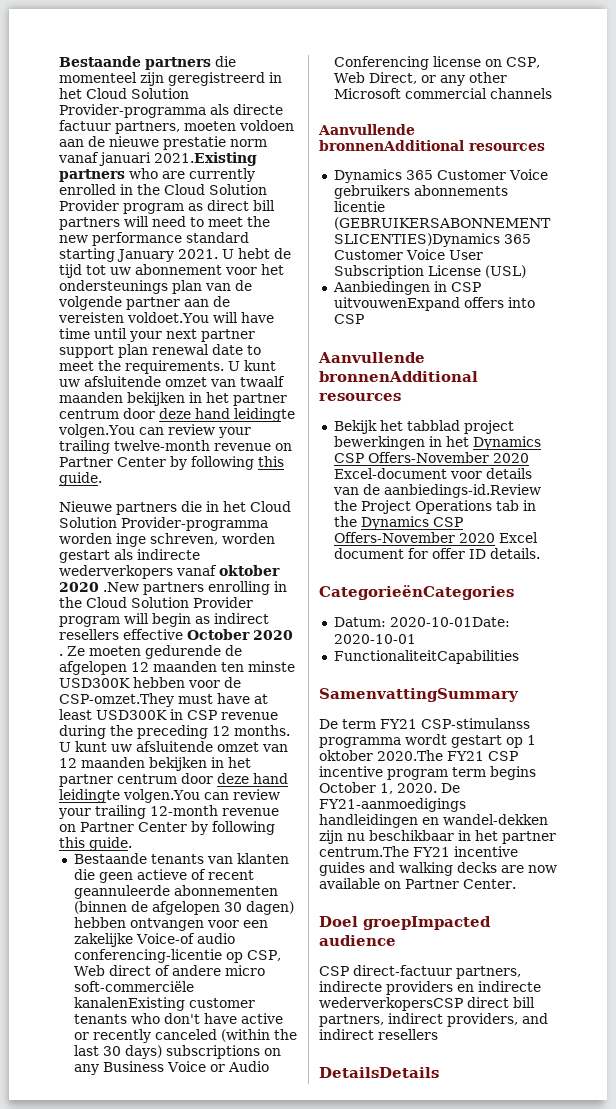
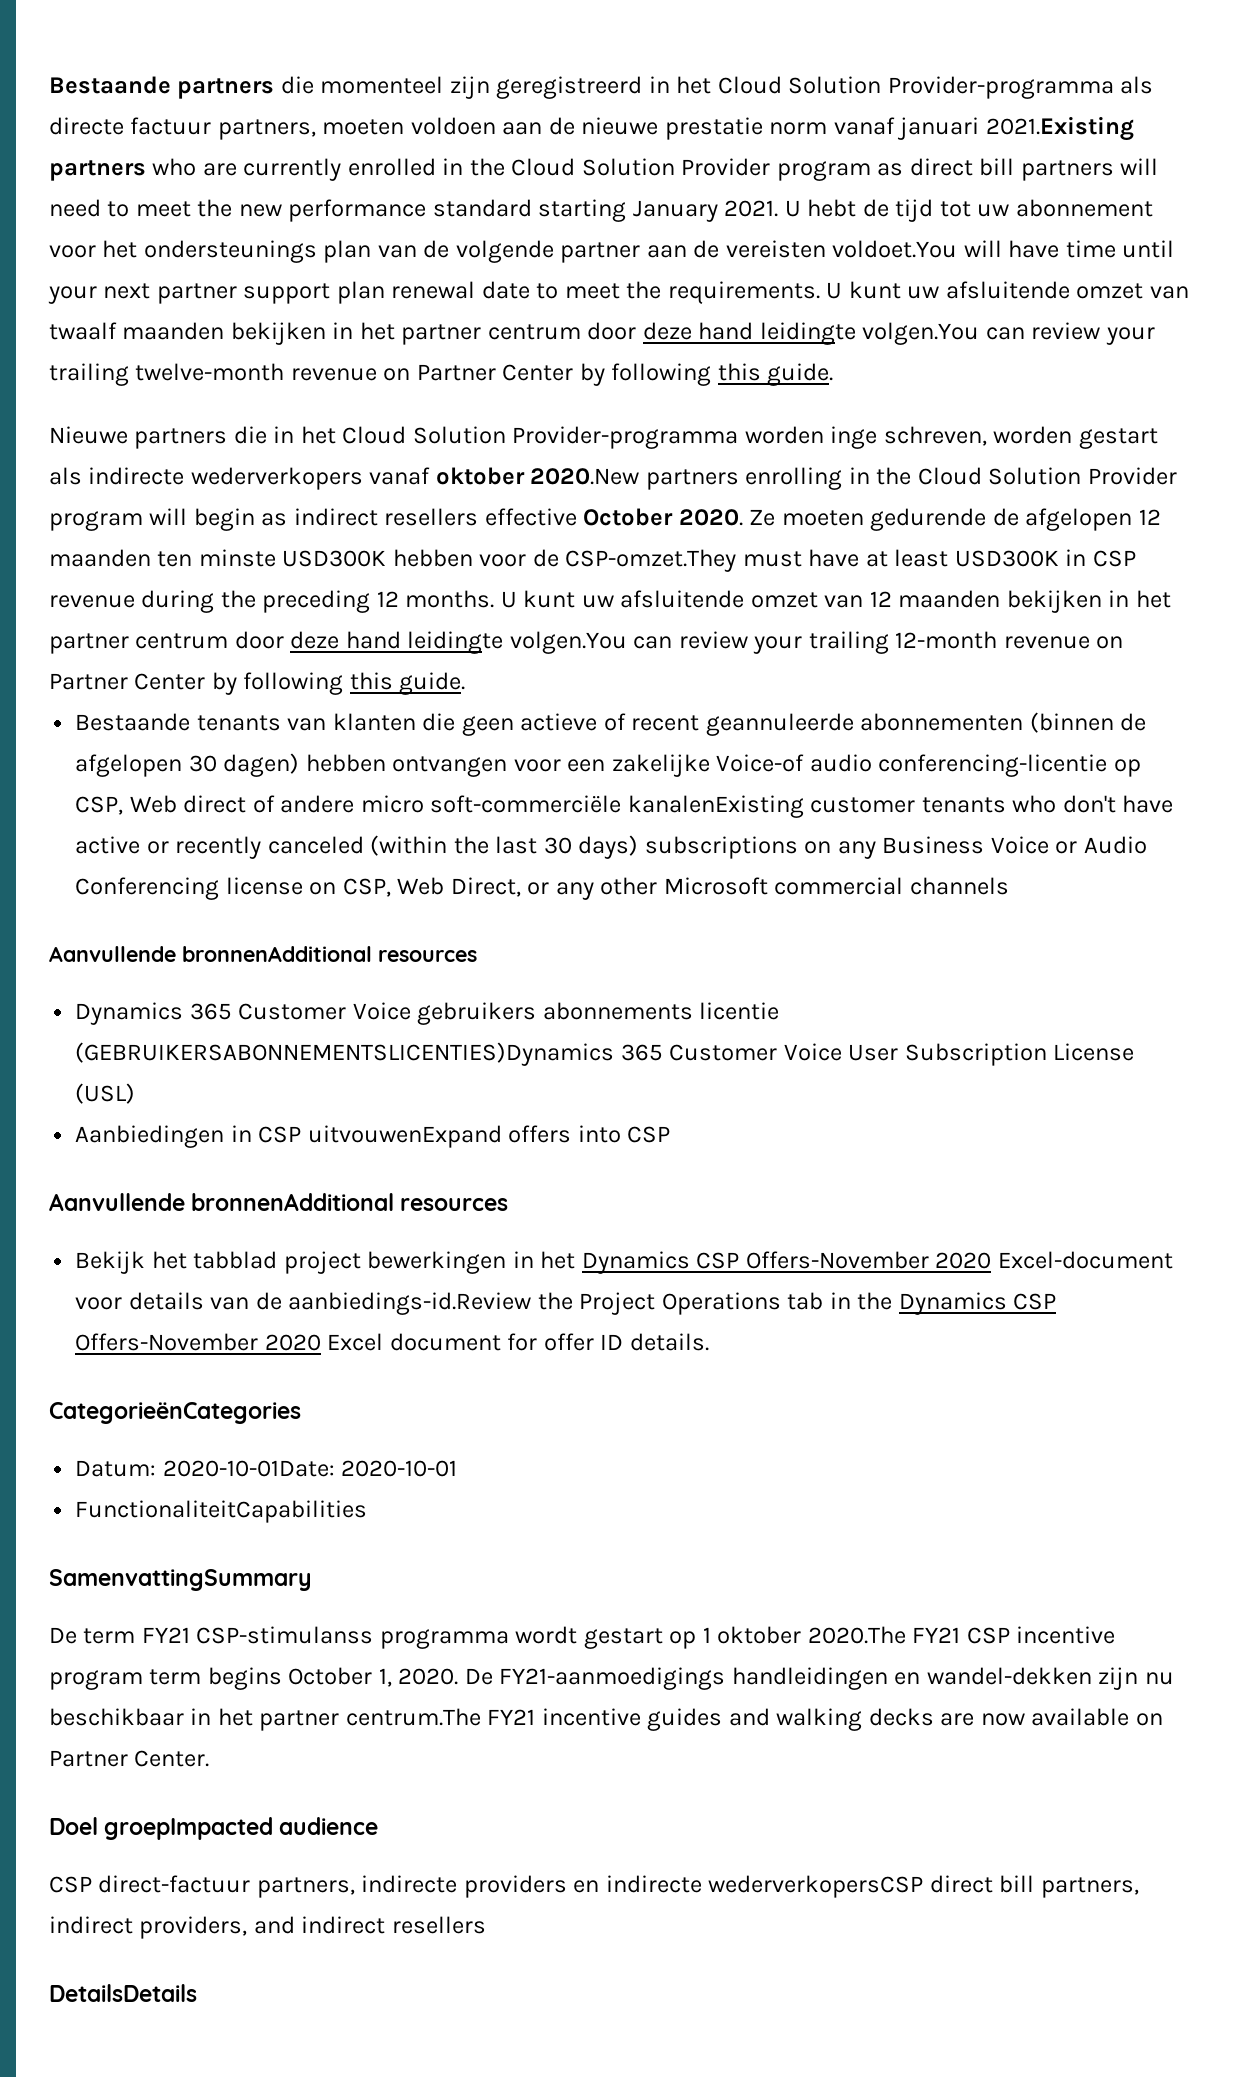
- Nieuwe partners die in het Cloud Solution Provider-programma worden inge schreven, worden gestart als indirecte wederverkopers vanaf oktober 2020 .New partners enrolling in the Cloud Solution Provider program will begin as indirect resellers effective October 2020 .
+ Nieuwe partners die in het Cloud Solution Provider-programma worden inge schreven, worden gestart als indirecte wederverkopers vanaf oktober 2020.New partners enrolling in the Cloud Solution Provider program will begin as indirect resellers effective October 2020.

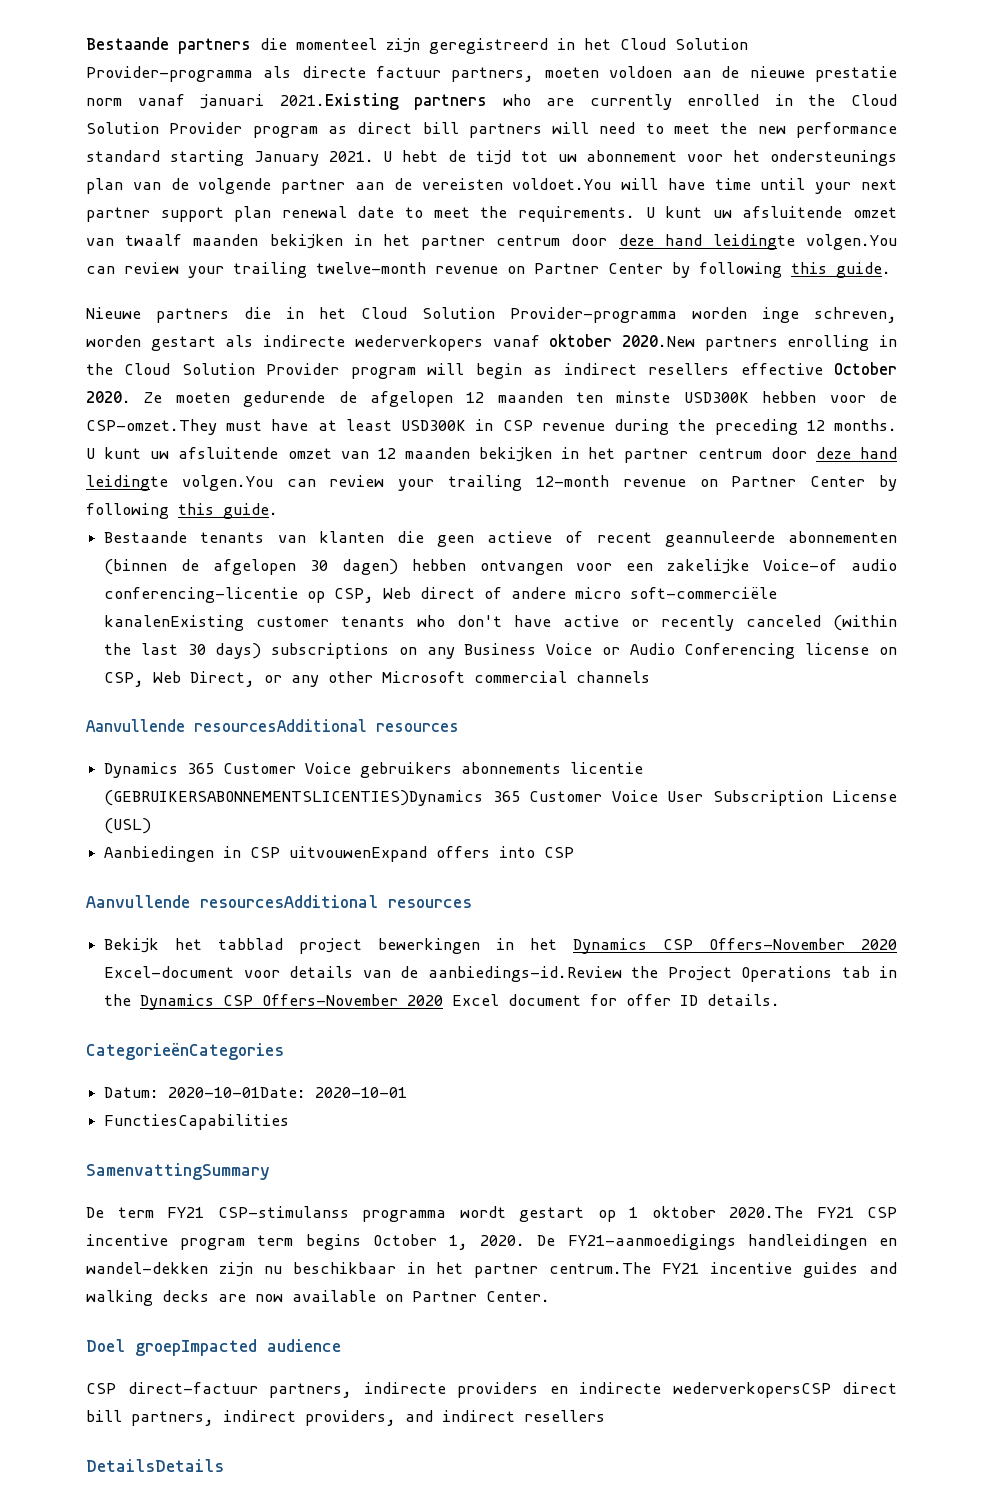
  Bestaande tenants van klanten die geen actieve of recent geannuleerde abonnementen (binnen de afgelopen 30 dagen) hebben ontvangen voor een zakelijke Voice-of audio conferencing-licentie op CSP, Web direct of andere micro soft-commerciële kanalenExisting customer tenants who don't have active or recently canceled (within the last 30 days) subscriptions on any Business Voice or Audio Conferencing license on CSP, Web Direct, or any other Microsoft commercial channels
- Aanvullende bronnenAdditional resources
+ Aanvullende resourcesAdditional resources
  Aanbiedingen in CSP uitvouwenExpand offers into CSP
- Aanvullende bronnenAdditional resources
+ Aanvullende resourcesAdditional resources
- FunctionaliteitCapabilities
+ FunctiesCapabilities

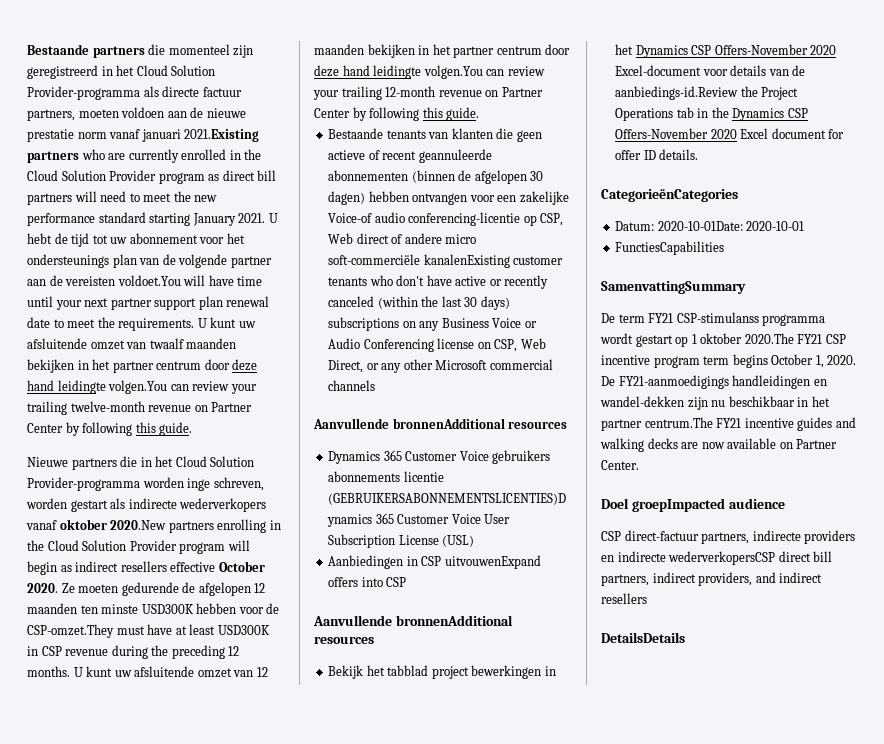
  Bestaande tenants van klanten die geen actieve of recent geannuleerde abonnementen (binnen de afgelopen 30 dagen) hebben ontvangen voor een zakelijke Voice-of audio conferencing-licentie op CSP, Web direct of andere micro soft-commerciële kanalenExisting customer tenants who don't have active or recently canceled (within the last 30 days) subscriptions on any Business Voice or Audio Conferencing license on CSP, Web Direct, or any other Microsoft commercial channels
- Aanvullende resourcesAdditional resources
+ Aanvullende bronnenAdditional resources
  Aanbiedingen in CSP uitvouwenExpand offers into CSP
- Aanvullende resourcesAdditional resources
+ Aanvullende bronnenAdditional resources

